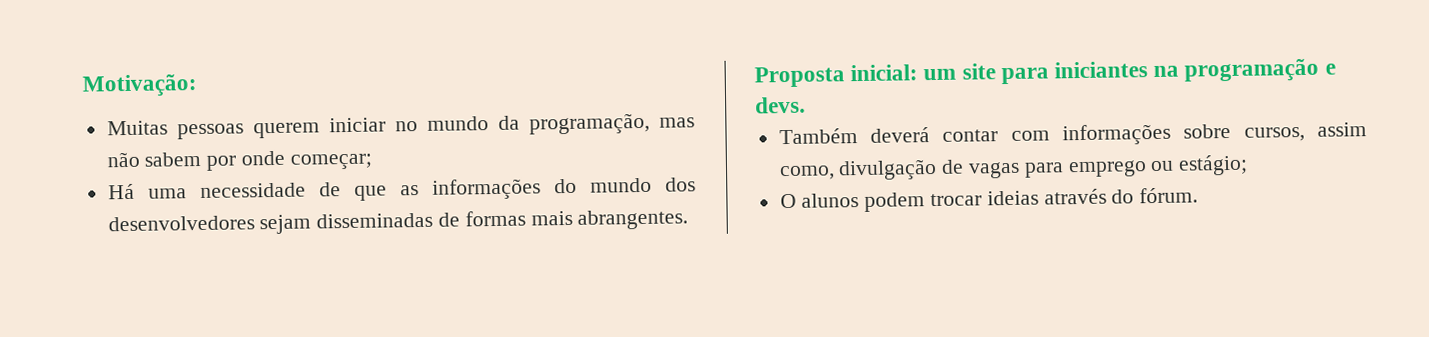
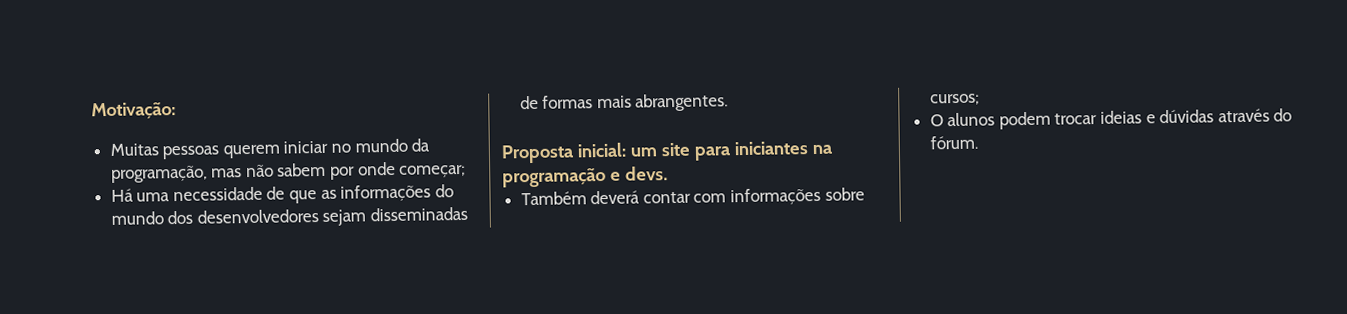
- Também deverá contar com informações sobre cursos, assim como, divulgação de vagas para emprego ou estágio;
+ Também deverá contar com informações sobre cursos;
- O alunos podem trocar ideias através do fórum.
+ O alunos podem trocar ideias e dúvidas através do fórum.

